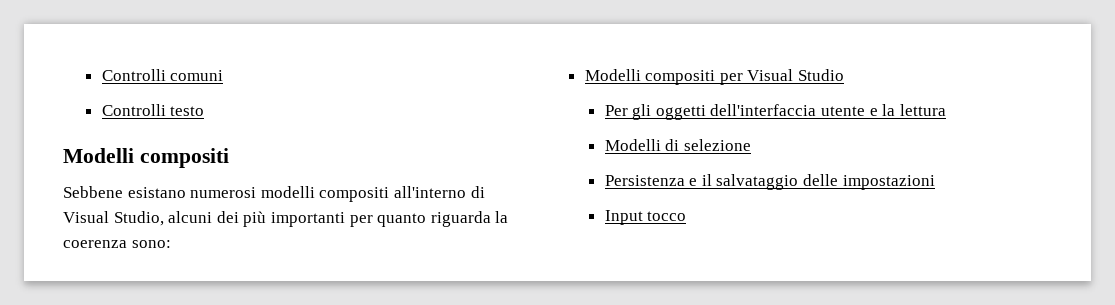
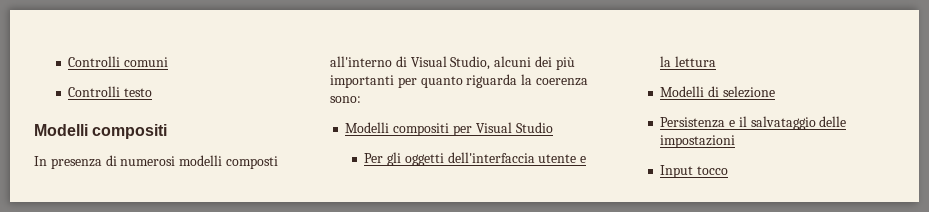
- Sebbene esistano numerosi modelli compositi all'interno di Visual Studio, alcuni dei più importanti per quanto riguarda la coerenza sono:
+ In presenza di numerosi modelli composti all'interno di Visual Studio, alcuni dei più importanti per quanto riguarda la coerenza sono:

